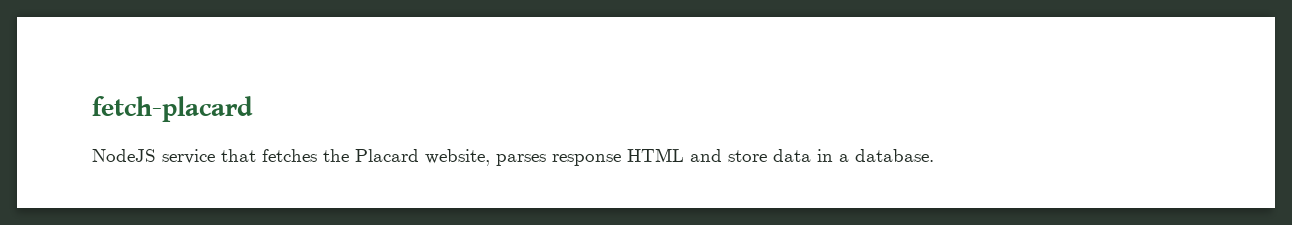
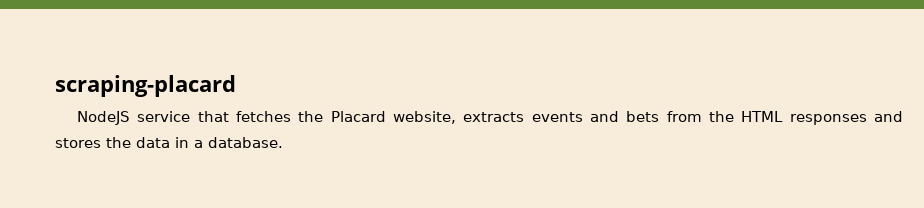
- fetch-placard
+ scraping-placard
- NodeJS service that fetches the Placard website, parses response HTML and store data in a database.
+ NodeJS service that fetches the Placard website, extracts events and bets from the HTML responses and stores the data in a database.

